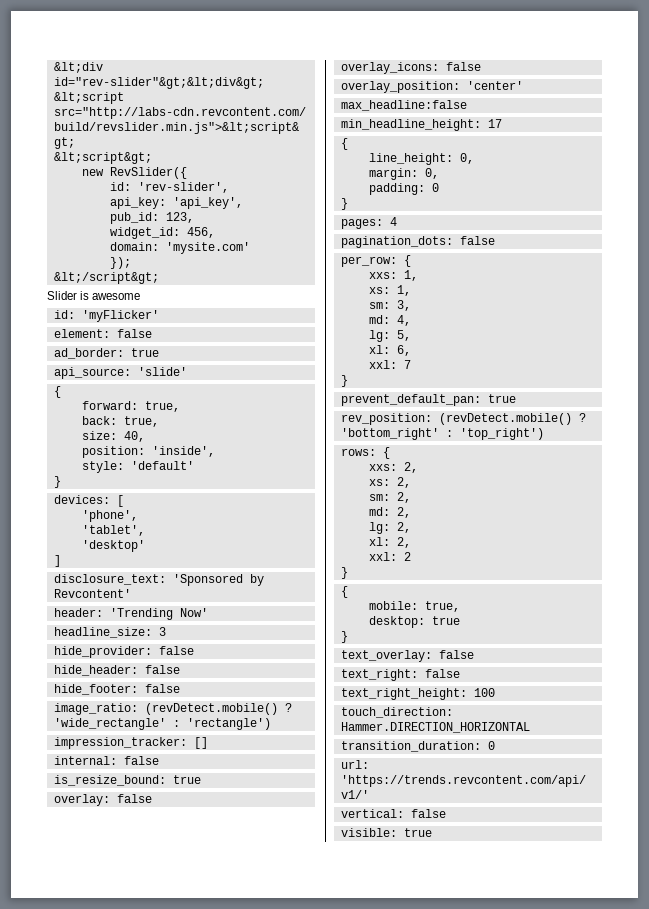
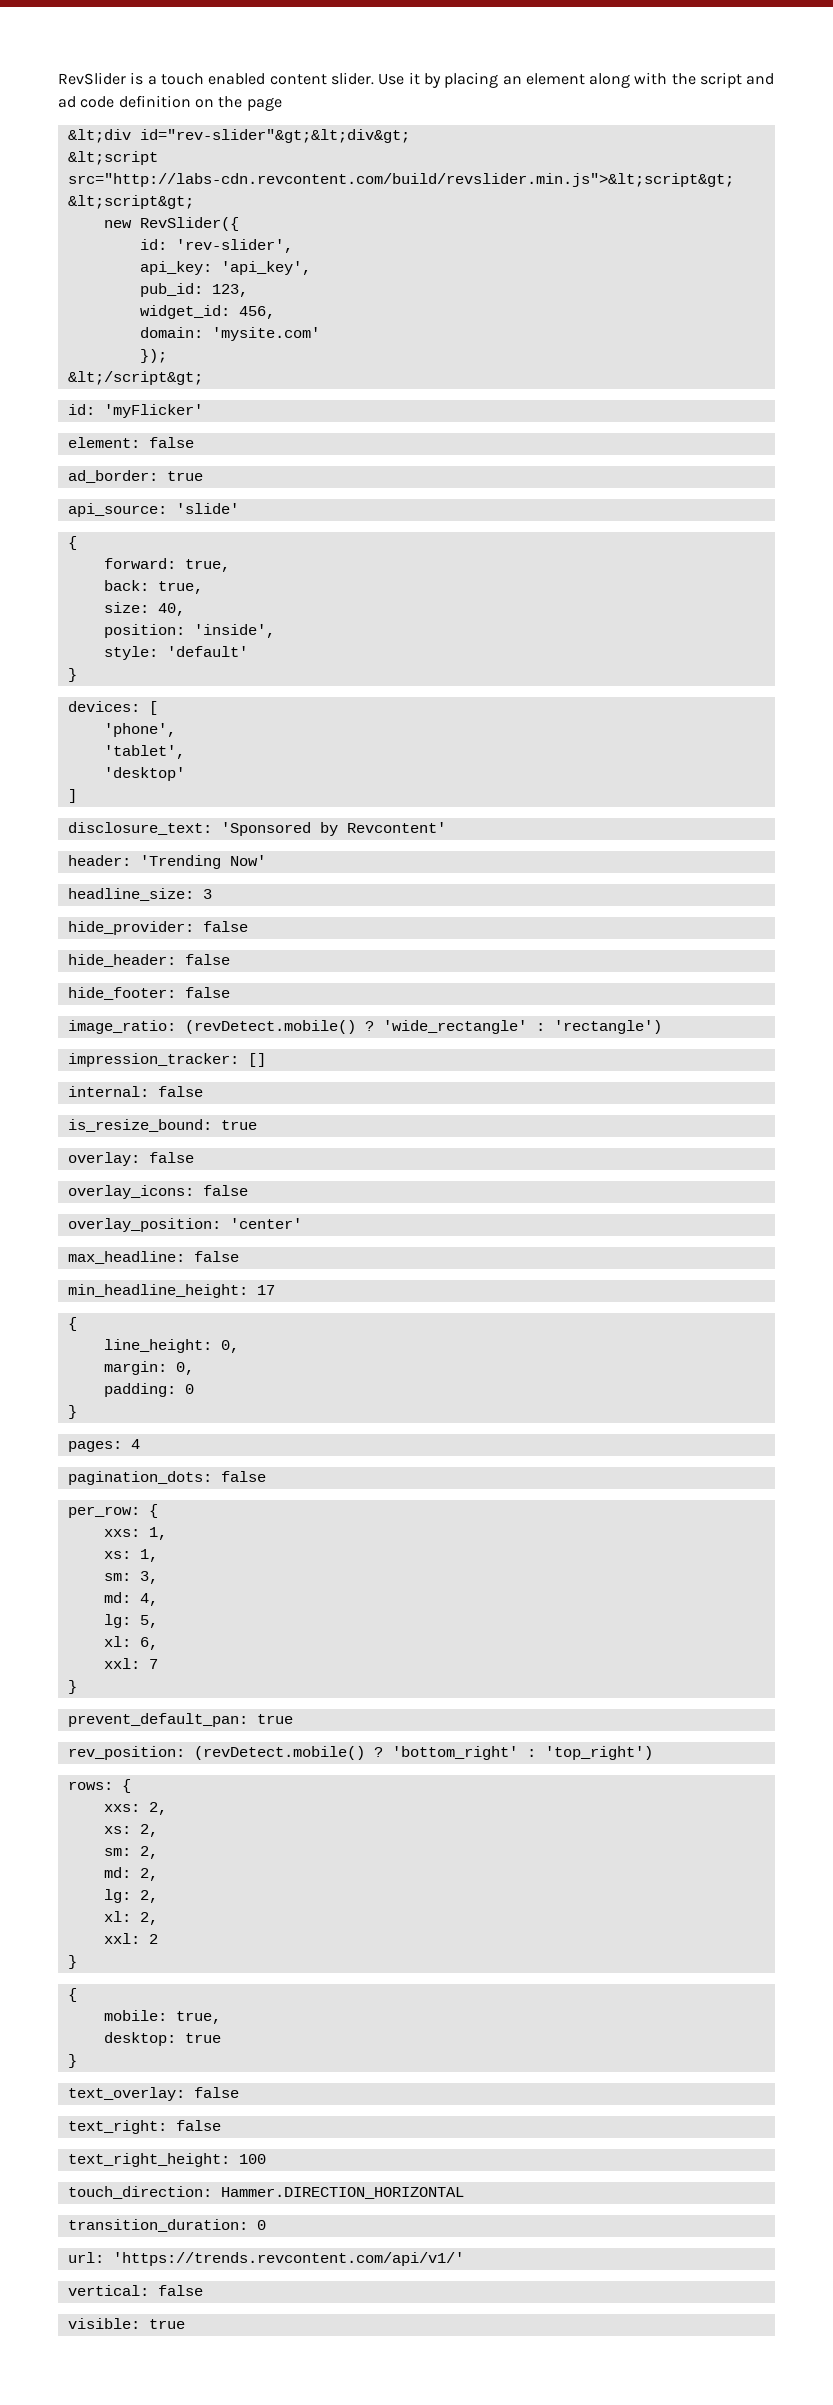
+ RevSlider is a touch enabled content slider. Use it by placing an element along with the script and ad code definition on the page
- Slider is awesome
- max_headline:false
+ max_headline: false

